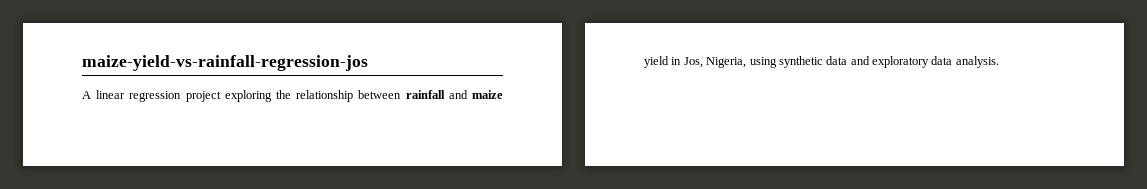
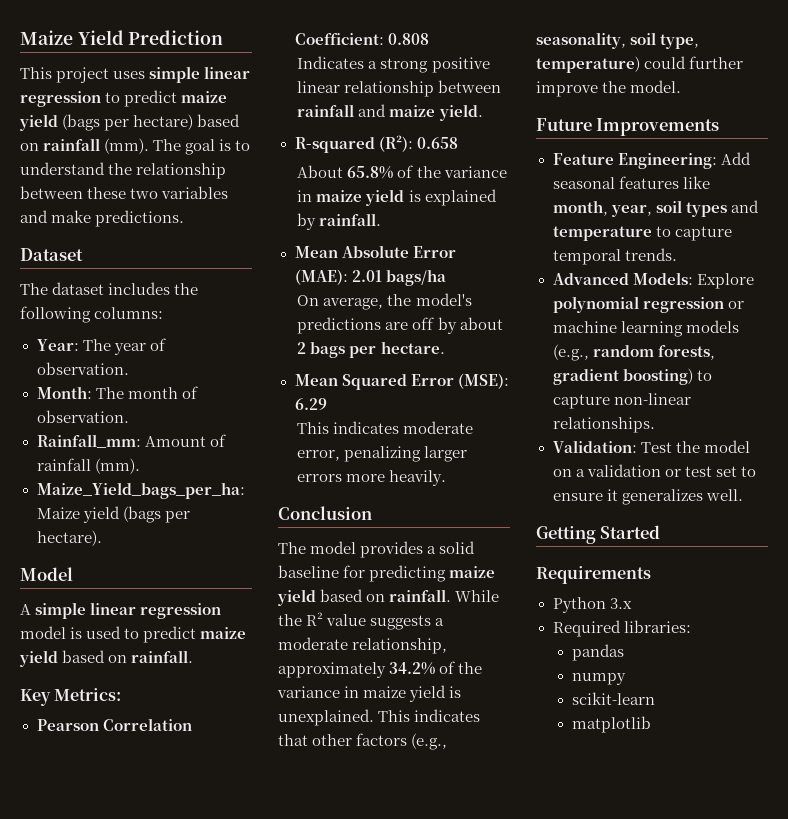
- maize-yield-vs-rainfall-regression-jos
+ Maize Yield Prediction
+ This project uses simple linear regression to predict maize yield (bags per hectare) based on rainfall (mm). The goal is to understand the relationship between these two variables and make predictions.
+ Dataset
+ The dataset includes the following columns:
+ Year: The year of observation.
+ Month: The month of observation.
+ Rainfall_mm: Amount of rainfall (mm).
+ Maize_Yield_bags_per_ha: Maize yield (bags per hectare).
+ Model
- A linear regression project exploring the relationship between rainfall and maize yield in Jos, Nigeria, using synthetic data and exploratory data analysis.
+ A simple linear regression model is used to predict maize yield based on rainfall.
+ Key Metrics:
+ Pearson Correlation Coefficient: 0.808
+ Indicates a strong positive linear relationship between rainfall and maize yield.
+ R-squared (R²): 0.658
+ About 65.8% of the variance in maize yield is explained by rainfall.
+ Mean Absolute Error (MAE): 2.01 bags/ha
+ On average, the model's predictions are off by about 2 bags per hectare.
+ Mean Squared Error (MSE): 6.29
+ This indicates moderate error, penalizing larger errors more heavily.
+ Conclusion
+ The model provides a solid baseline for predicting maize yield based on rainfall. While the R² value suggests a moderate relationship, approximately 34.2% of the variance in maize yield is unexplained. This indicates that other factors (e.g., seasonality, soil type, temperature) could further improve the model.
+ Future Improvements
+ Feature Engineering: Add seasonal features like month, year, soil types and temperature to capture temporal trends.
+ Advanced Models: Explore polynomial regression or machine learning models (e.g., random forests, gradient boosting) to capture non-linear relationships.
+ Validation: Test the model on a validation or test set to ensure it generalizes well.
+ Getting Started
+ Requirements
+ Python 3.x
+ Required libraries:
+ pandas
+ numpy
+ scikit-learn
+ matplotlib

